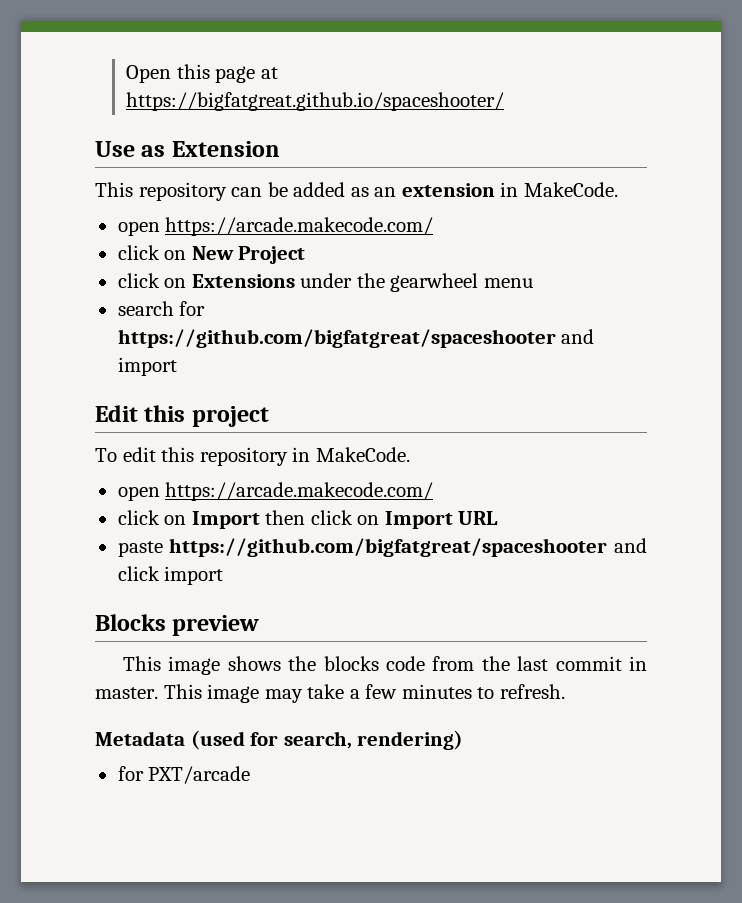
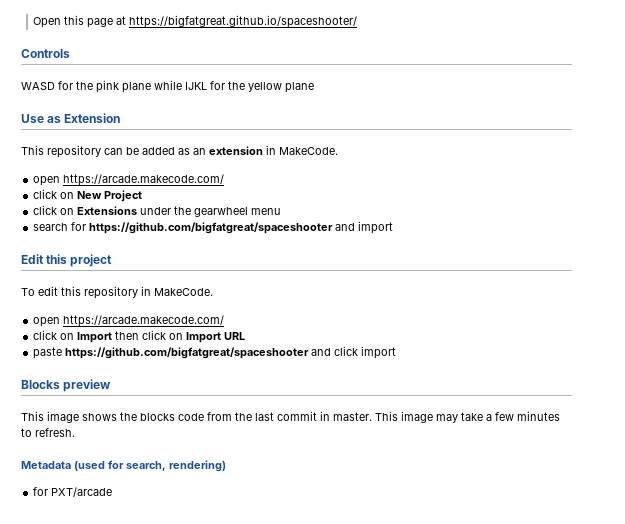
+ Controls
+ WASD for the pink plane while IJKL for the yellow plane

